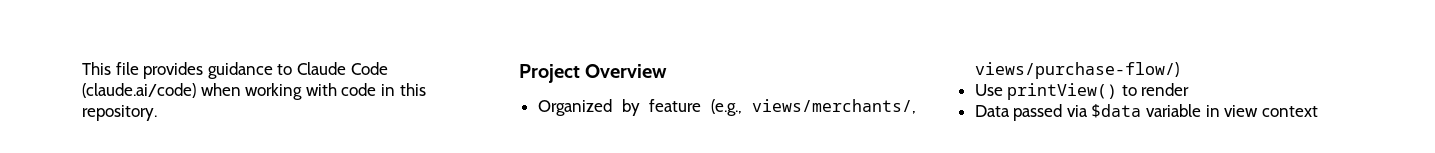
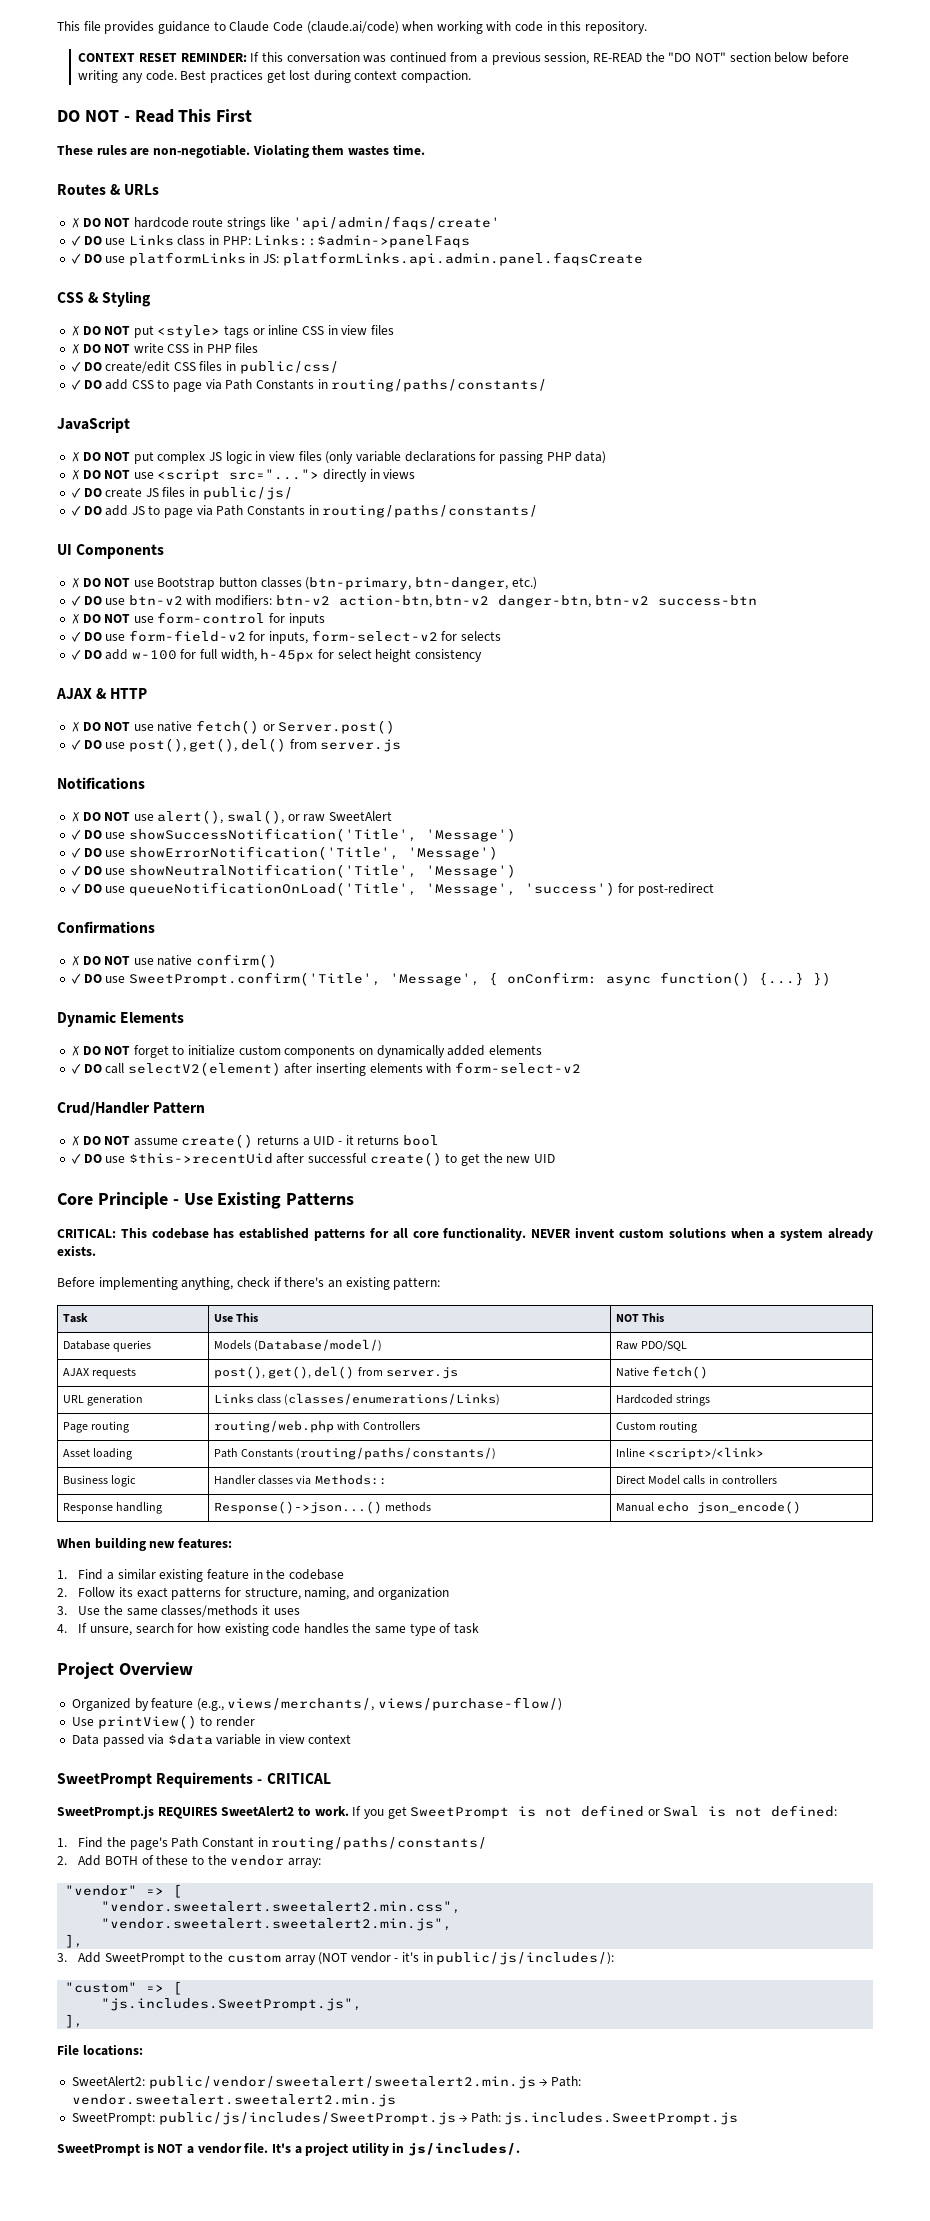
+ CONTEXT RESET REMINDER: If this conversation was continued from a previous session, RE-READ the "DO NOT" section below before writing any code. Best practices get lost during context compaction.
+ DO NOT - Read This First
+ These rules are non-negotiable. Violating them wastes time.
+ Routes & URLs
+ ✗ DO NOT hardcode route strings like 'api/admin/faqs/create'
+ ✓ DO use Links class in PHP: Links::$admin->panelFaqs
+ ✓ DO use platformLinks in JS: platformLinks.api.admin.panel.faqsCreate
+ CSS & Styling
+ ✗ DO NOT put <style> tags or inline CSS in view files
+ ✗ DO NOT write CSS in PHP files
+ ✓ DO create/edit CSS files in public/css/
+ ✓ DO add CSS to page via Path Constants in routing/paths/constants/
+ JavaScript
+ ✗ DO NOT put complex JS logic in view files (only variable declarations for passing PHP data)
+ ✗ DO NOT use <script src="..."> directly in views
+ ✓ DO create JS files in public/js/
+ ✓ DO add JS to page via Path Constants in routing/paths/constants/
+ UI Components
+ ✗ DO NOT use Bootstrap button classes (btn-primary, btn-danger, etc.)
+ ✓ DO use btn-v2 with modifiers: btn-v2 action-btn, btn-v2 danger-btn, btn-v2 success-btn
+ ✗ DO NOT use form-control for inputs
+ ✓ DO use form-field-v2 for inputs, form-select-v2 for selects
+ ✓ DO add w-100 for full width, h-45px for select height consistency
+ AJAX & HTTP
+ ✗ DO NOT use native fetch() or Server.post()
+ ✓ DO use post(), get(), del() from server.js
+ Notifications
+ ✗ DO NOT use alert(), swal(), or raw SweetAlert
+ ✓ DO use showSuccessNotification('Title', 'Message')
+ ✓ DO use showErrorNotification('Title', 'Message')
+ ✓ DO use showNeutralNotification('Title', 'Message')
+ ✓ DO use queueNotificationOnLoad('Title', 'Message', 'success') for post-redirect
+ Confirmations
+ ✗ DO NOT use native confirm()
+ ✓ DO use SweetPrompt.confirm('Title', 'Message', { onConfirm: async function() {...} })
+ Dynamic Elements
+ ✗ DO NOT forget to initialize custom components on dynamically added elements
+ ✓ DO call selectV2(element) after inserting elements with form-select-v2
+ Crud/Handler Pattern
+ ✗ DO NOT assume create() returns a UID - it returns bool
+ ✓ DO use $this->recentUid after successful create() to get the new UID
+ Core Principle - Use Existing Patterns
+ CRITICAL: This codebase has established patterns for all core functionality. NEVER invent custom solutions when a system already exists.
+ Before implementing anything, check if there's an existing pattern:
+ Task | Use This | NOT This
+ Database queries | Models (Database/model/) | Raw PDO/SQL
+ AJAX requests | post(), get(), del() from server.js | Native fetch()
+ URL generation | Links class (classes/enumerations/Links) | Hardcoded strings
+ Page routing | routing/web.php with Controllers | Custom routing
+ Asset loading | Path Constants (routing/paths/constants/) | Inline <script>/<link>
+ Business logic | Handler classes via Methods:: | Direct Model calls in controllers
+ Response handling | Response()->json...() methods | Manual echo json_encode()
+ When building new features:
+ 1. Find a similar existing feature in the codebase
+ 2. Follow its exact patterns for structure, naming, and organization
+ 3. Use the same classes/methods it uses
+ 4. If unsure, search for how existing code handles the same type of task
+ SweetPrompt Requirements - CRITICAL
+ SweetPrompt.js REQUIRES SweetAlert2 to work. If you get SweetPrompt is not defined or Swal is not defined:
+ 1. Find the page's Path Constant in routing/paths/constants/
+ 2. Add BOTH of these to the vendor array:
+ "vendor" => [
+ "vendor.sweetalert.sweetalert2.min.css",
+ "vendor.sweetalert.sweetalert2.min.js",
+ ],
+ 3. Add SweetPrompt to the custom array (NOT vendor - it's in public/js/includes/):
+ "custom" => [
+ "js.includes.SweetPrompt.js",
+ ],
+ File locations:
+ SweetAlert2: public/vendor/sweetalert/sweetalert2.min.js → Path: vendor.sweetalert.sweetalert2.min.js
+ SweetPrompt: public/js/includes/SweetPrompt.js → Path: js.includes.SweetPrompt.js
+ SweetPrompt is NOT a vendor file. It's a project utility in js/includes/.

